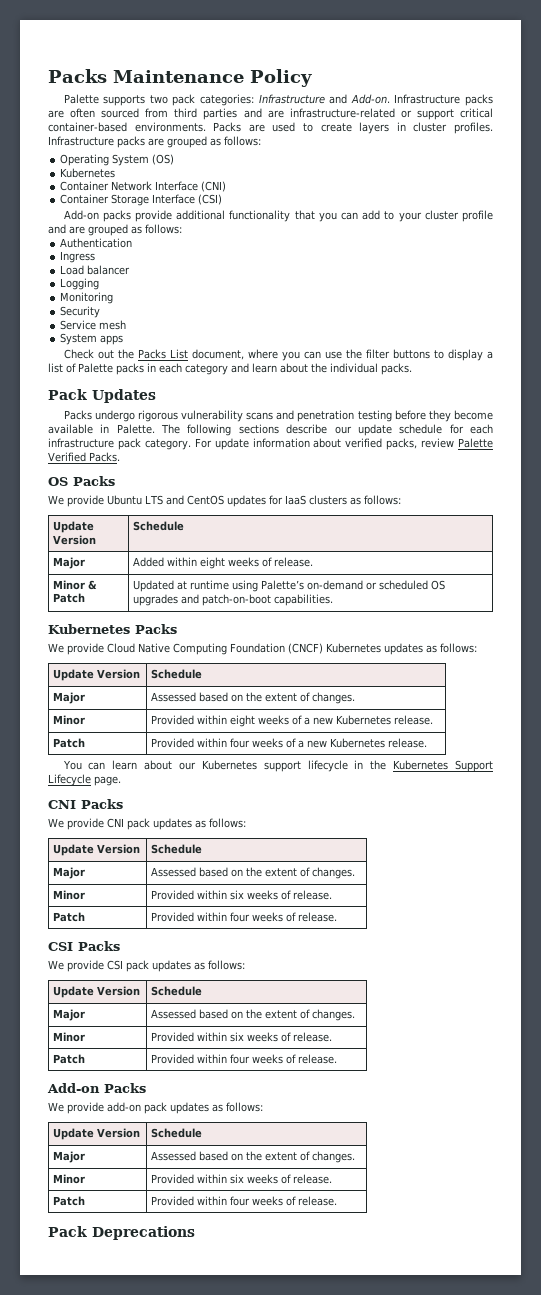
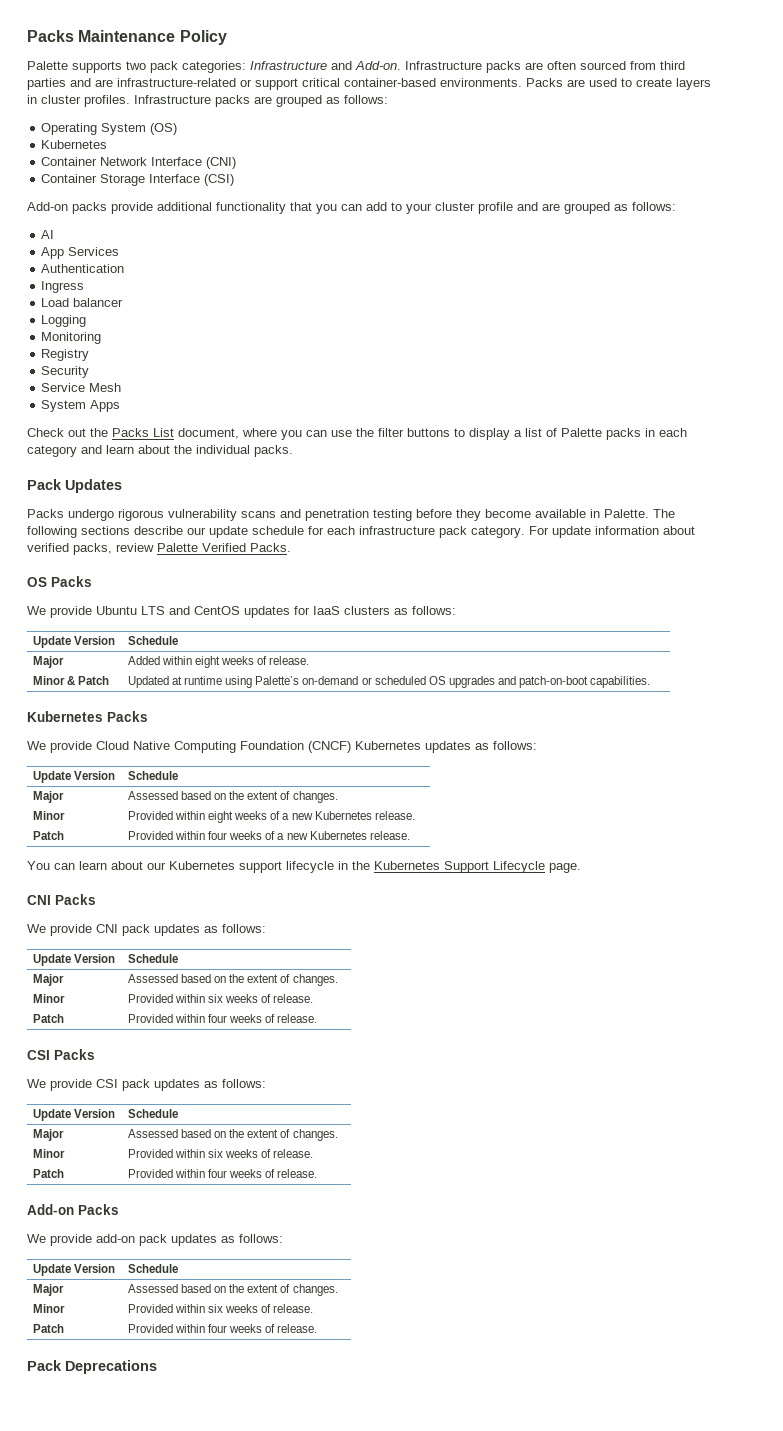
+ AI
+ App Services
+ Registry
- Service mesh
- System apps
+ Service Mesh
+ System Apps

